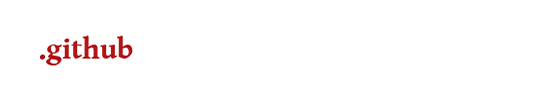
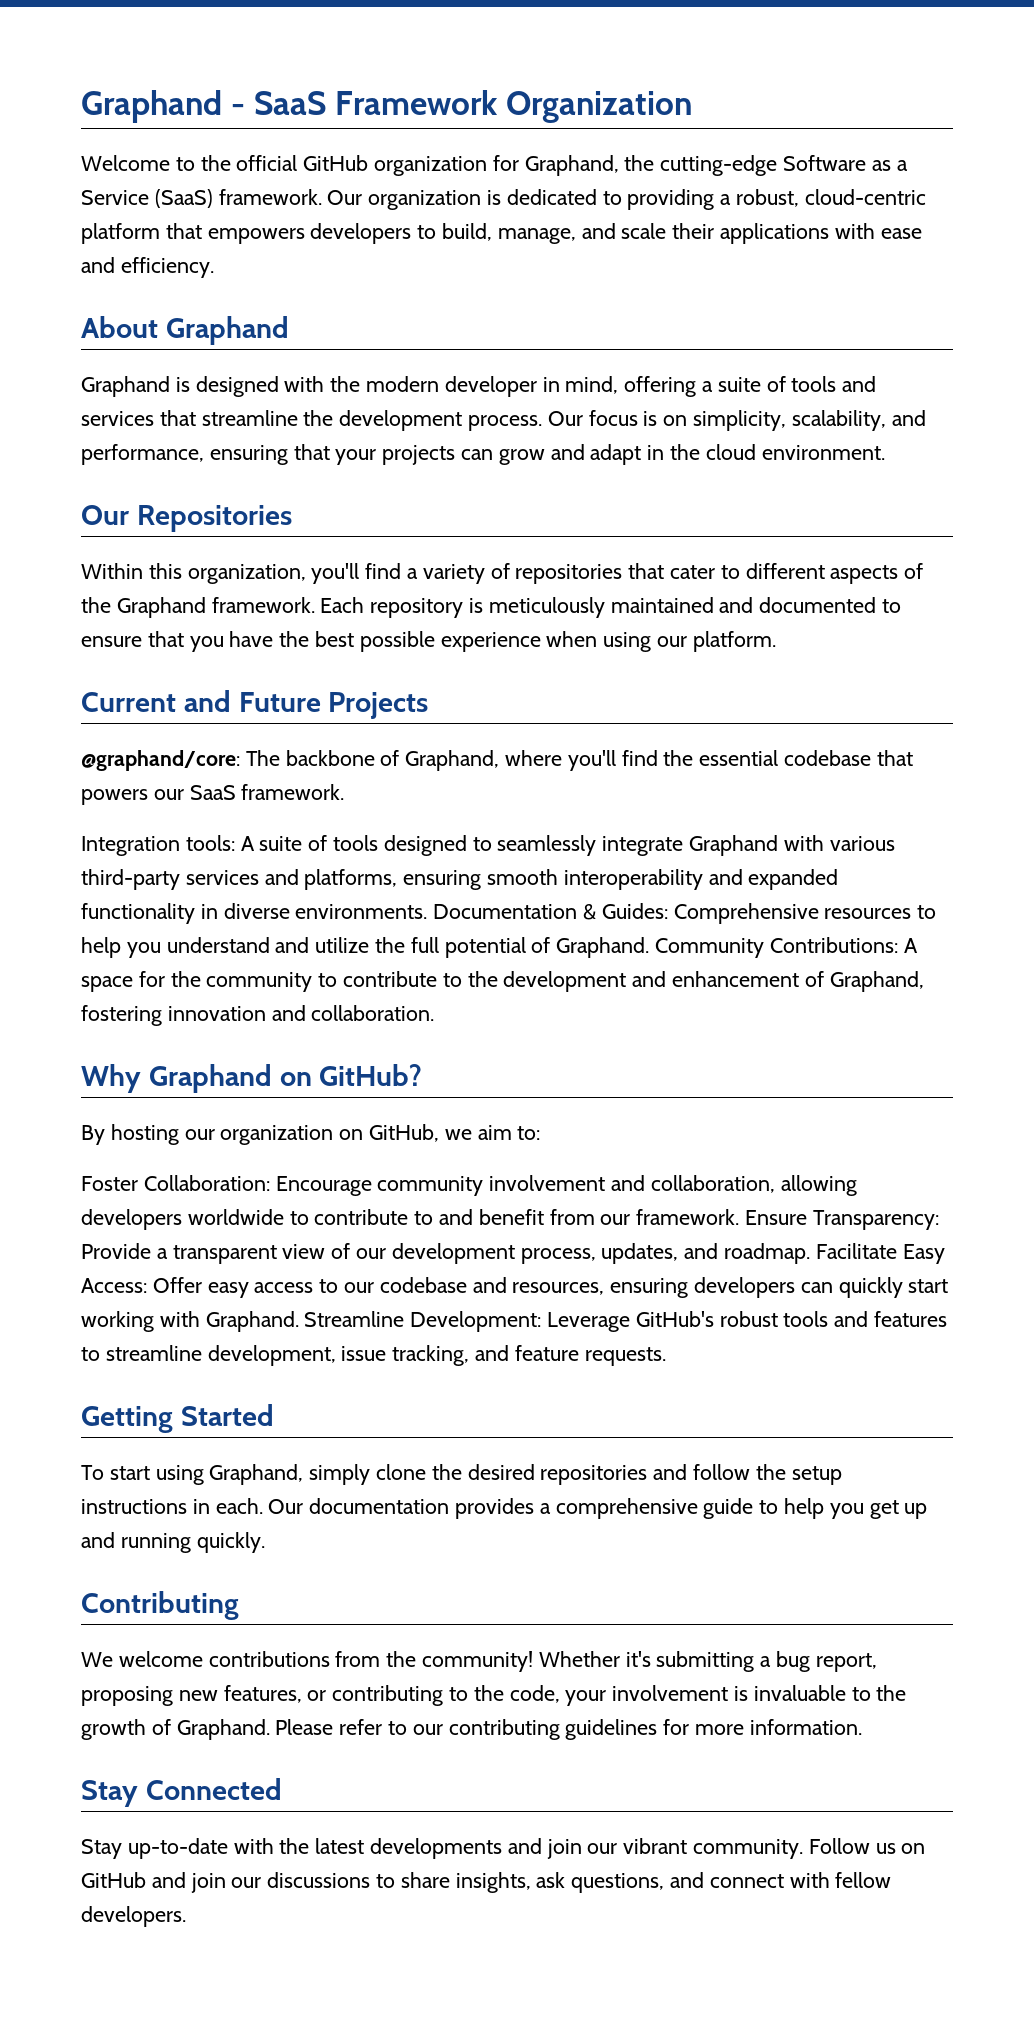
- .github
+ Graphand - SaaS Framework Organization
+ Welcome to the official GitHub organization for Graphand, the cutting-edge Software as a Service (SaaS) framework. Our organization is dedicated to providing a robust, cloud-centric platform that empowers developers to build, manage, and scale their applications with ease and efficiency.
+ About Graphand
+ Graphand is designed with the modern developer in mind, offering a suite of tools and services that streamline the development process. Our focus is on simplicity, scalability, and performance, ensuring that your projects can grow and adapt in the cloud environment.
+ Our Repositories
+ Within this organization, you'll find a variety of repositories that cater to different aspects of the Graphand framework. Each repository is meticulously maintained and documented to ensure that you have the best possible experience when using our platform.
+ Current and Future Projects
+ @graphand/core: The backbone of Graphand, where you'll find the essential codebase that powers our SaaS framework.
+ Integration tools: A suite of tools designed to seamlessly integrate Graphand with various third-party services and platforms, ensuring smooth interoperability and expanded functionality in diverse environments. Documentation & Guides: Comprehensive resources to help you understand and utilize the full potential of Graphand. Community Contributions: A space for the community to contribute to the development and enhancement of Graphand, fostering innovation and collaboration.
+ Why Graphand on GitHub?
+ By hosting our organization on GitHub, we aim to:
+ Foster Collaboration: Encourage community involvement and collaboration, allowing developers worldwide to contribute to and benefit from our framework. Ensure Transparency: Provide a transparent view of our development process, updates, and roadmap. Facilitate Easy Access: Offer easy access to our codebase and resources, ensuring developers can quickly start working with Graphand. Streamline Development: Leverage GitHub's robust tools and features to streamline development, issue tracking, and feature requests.
+ Getting Started
+ To start using Graphand, simply clone the desired repositories and follow the setup instructions in each. Our documentation provides a comprehensive guide to help you get up and running quickly.
+ Contributing
+ We welcome contributions from the community! Whether it's submitting a bug report, proposing new features, or contributing to the code, your involvement is invaluable to the growth of Graphand. Please refer to our contributing guidelines for more information.
+ Stay Connected
+ Stay up-to-date with the latest developments and join our vibrant community. Follow us on GitHub and join our discussions to share insights, ask questions, and connect with fellow developers.

